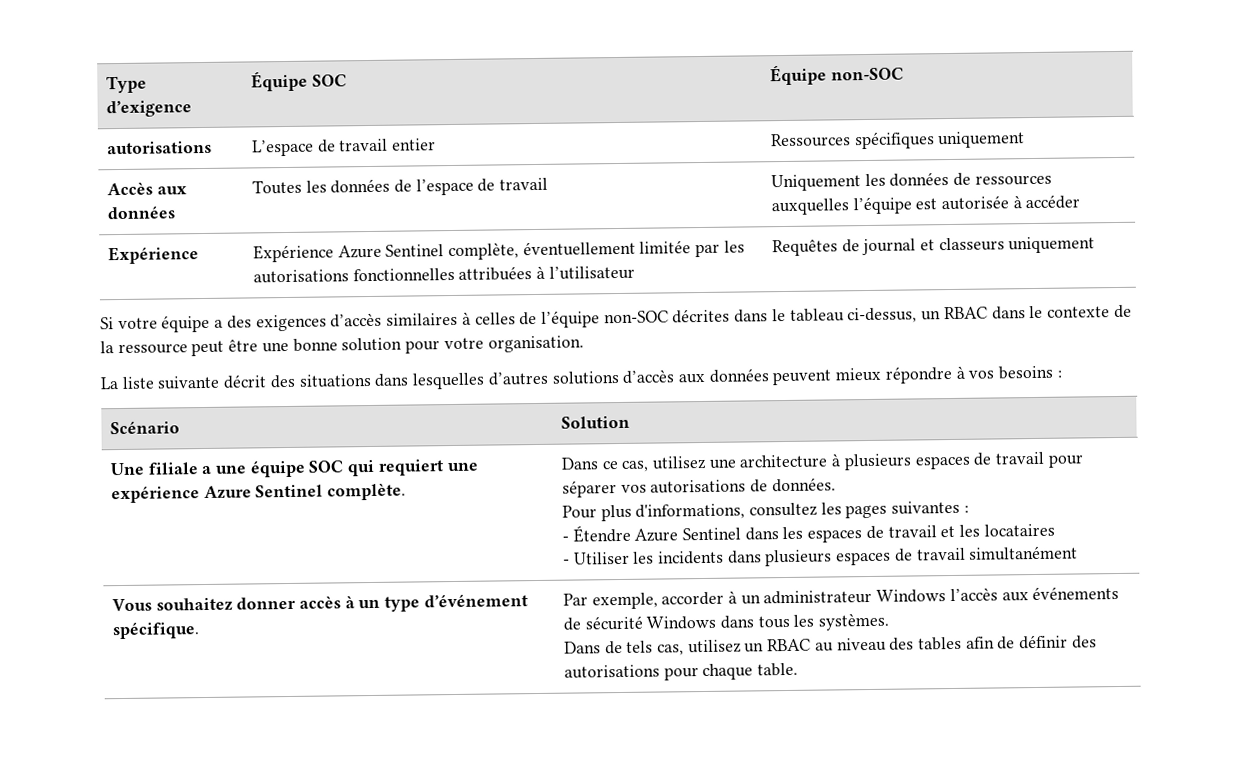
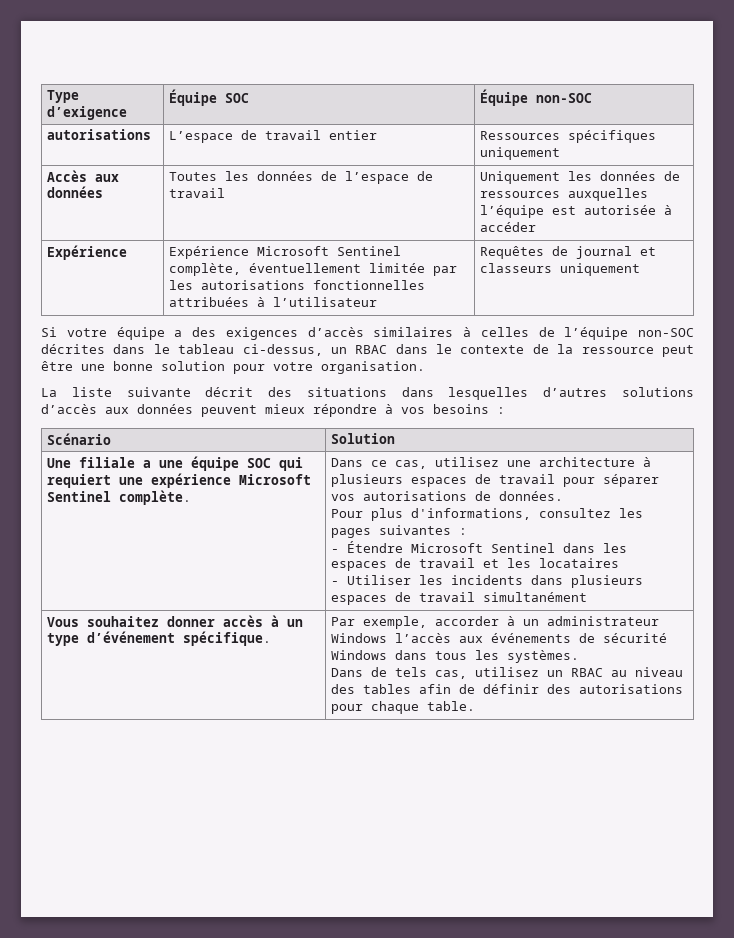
- Expérience | Expérience Azure Sentinel complète, éventuellement limitée par les autorisations fonctionnelles attribuées à l’utilisateur | Requêtes de journal et classeurs uniquement
+ Expérience | Expérience Microsoft Sentinel complète, éventuellement limitée par les autorisations fonctionnelles attribuées à l’utilisateur | Requêtes de journal et classeurs uniquement
- Une filiale a une équipe SOC qui requiert une expérience Azure Sentinel complète.
+ Une filiale a une équipe SOC qui requiert une expérience Microsoft Sentinel complète.
- - Étendre Azure Sentinel dans les espaces de travail et les locataires
+ - Étendre Microsoft Sentinel dans les espaces de travail et les locataires

